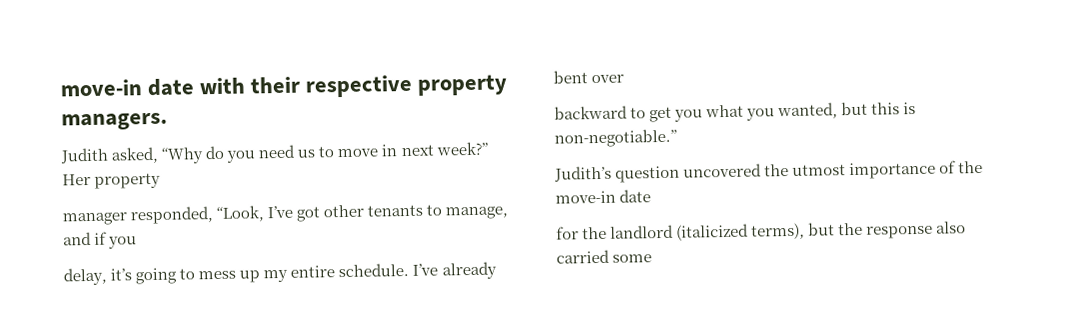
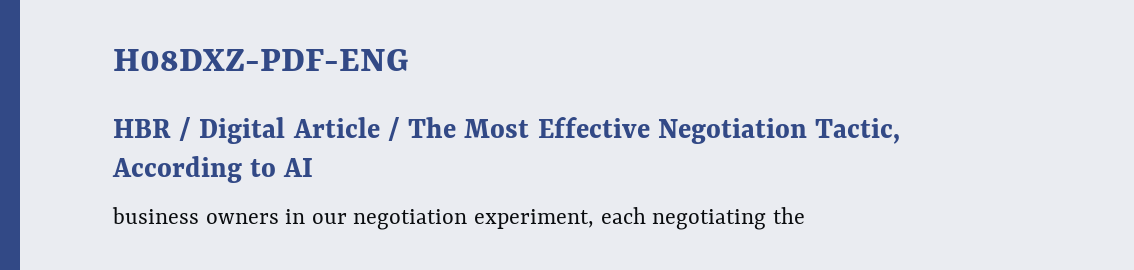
- move-in date with their respective property managers.
- Judith asked, “Why do you need us to move in next week?” Her property
- manager responded, “Look, I’ve got other tenants to manage, and if you
- delay, it’s going to mess up my entire schedule. I’ve already bent over
- backward to get you what you wanted, but this is non-negotiable.”
- Judith’s question uncovered the utmost importance of the move-in date
- for the landlord (italicized terms), but the response also carried some
+ H08DXZ-PDF-ENG
+ HBR / Digital Article / The Most Effective Negotiation Tactic, According to AI
+ business owners in our negotiation experiment, each negotiating the

